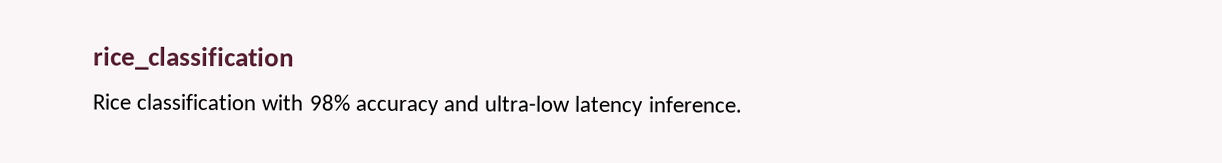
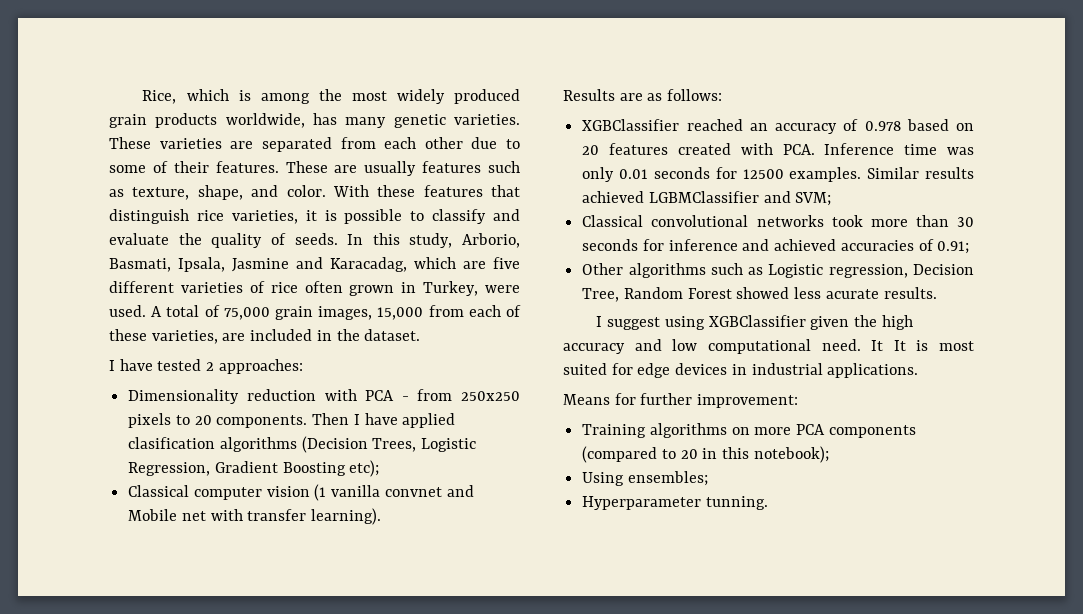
- rice_classification
- Rice classification with 98% accuracy and ultra-low latency inference.
+ Rice, which is among the most widely produced grain products worldwide, has many genetic varieties. These varieties are separated from each other due to some of their features. These are usually features such as texture, shape, and color. With these features that distinguish rice varieties, it is possible to classify and evaluate the quality of seeds. In this study, Arborio, Basmati, Ipsala, Jasmine and Karacadag, which are five different varieties of rice often grown in Turkey, were used. A total of 75,000 grain images, 15,000 from each of these varieties, are included in the dataset.
+ I have tested 2 approaches:
+ Dimensionality reduction with PCA - from 250x250 pixels to 20 components. Then I have applied clasification algorithms (Decision Trees, Logistic Regression, Gradient Boosting etc);
+ Classical computer vision (1 vanilla convnet and Mobile net with transfer learning).
+ Results are as follows:
+ XGBClassifier reached an accuracy of 0.978 based on 20 features created with PCA. Inference time was only 0.01 seconds for 12500 examples. Similar results achieved LGBMClassifier and SVM;
+ Classical convolutional networks took more than 30 seconds for inference and achieved accuracies of 0.91;
+ Other algorithms such as Logistic regression, Decision Tree, Random Forest showed less acurate results.
+ I suggest using XGBClassifier given the high accuracy and low computational need. It It is most suited for edge devices in industrial applications.
+ Means for further improvement:
+ Training algorithms on more PCA components (compared to 20 in this notebook);
+ Using ensembles;
+ Hyperparameter tunning.

